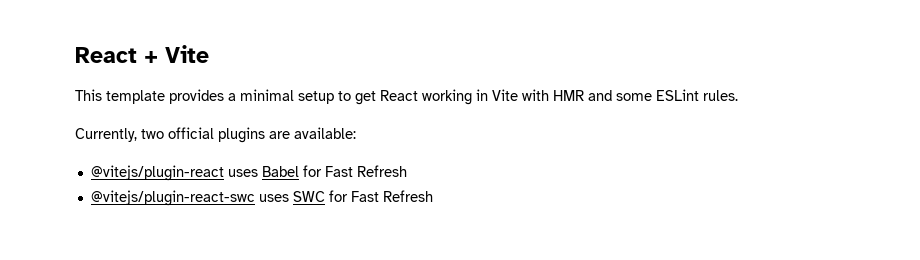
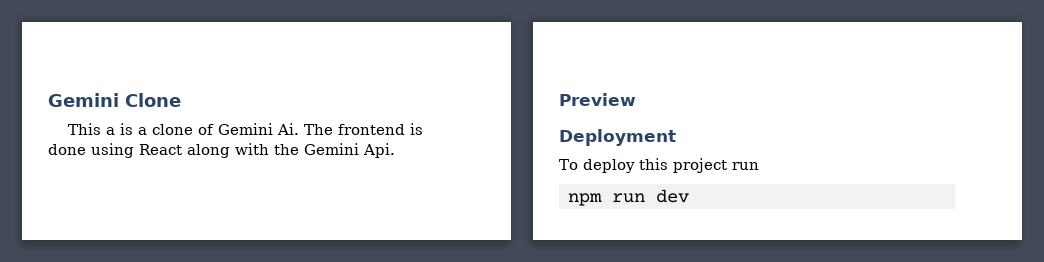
- React + Vite
- This template provides a minimal setup to get React working in Vite with HMR and some ESLint rules.
- Currently, two official plugins are available:
- @vitejs/plugin-react uses Babel for Fast Refresh
- @vitejs/plugin-react-swc uses SWC for Fast Refresh
+ Gemini Clone
+ This a is a clone of Gemini Ai. The frontend is done using React along with the Gemini Api.
+ Preview
+ Deployment
+ To deploy this project run
+ npm run dev

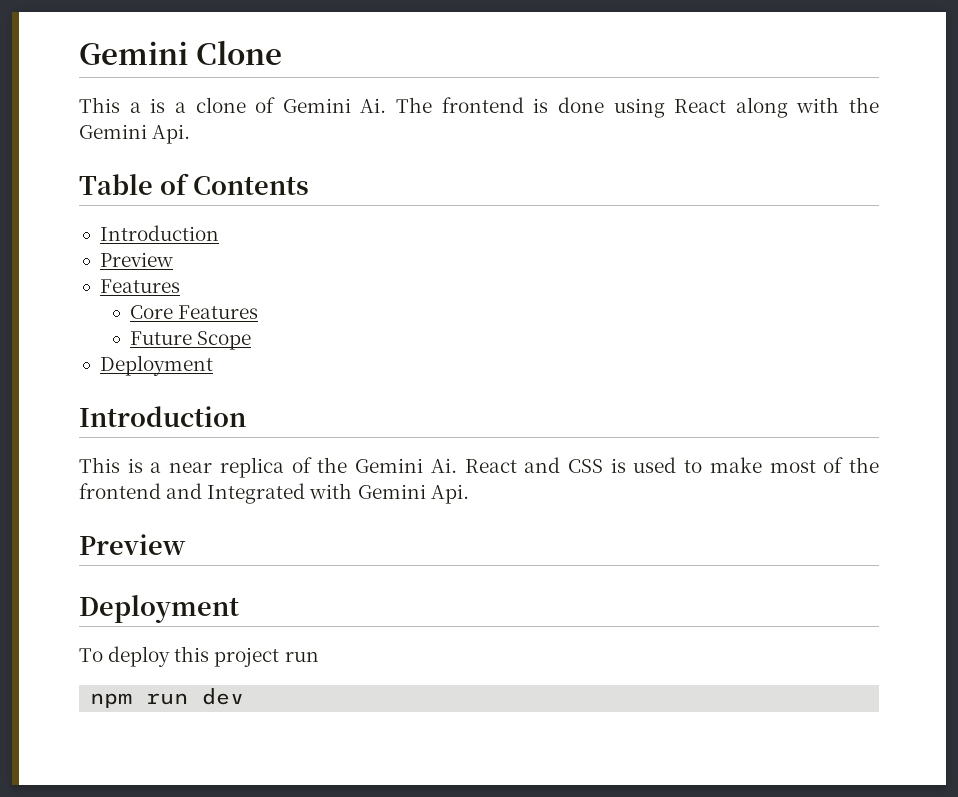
+ Table of Contents
+ Introduction
+ Preview
+ Features
+ Core Features
+ Future Scope
+ Deployment
+ Introduction
+ This is a near replica of the Gemini Ai. React and CSS is used to make most of the frontend and Integrated with Gemini Api.

